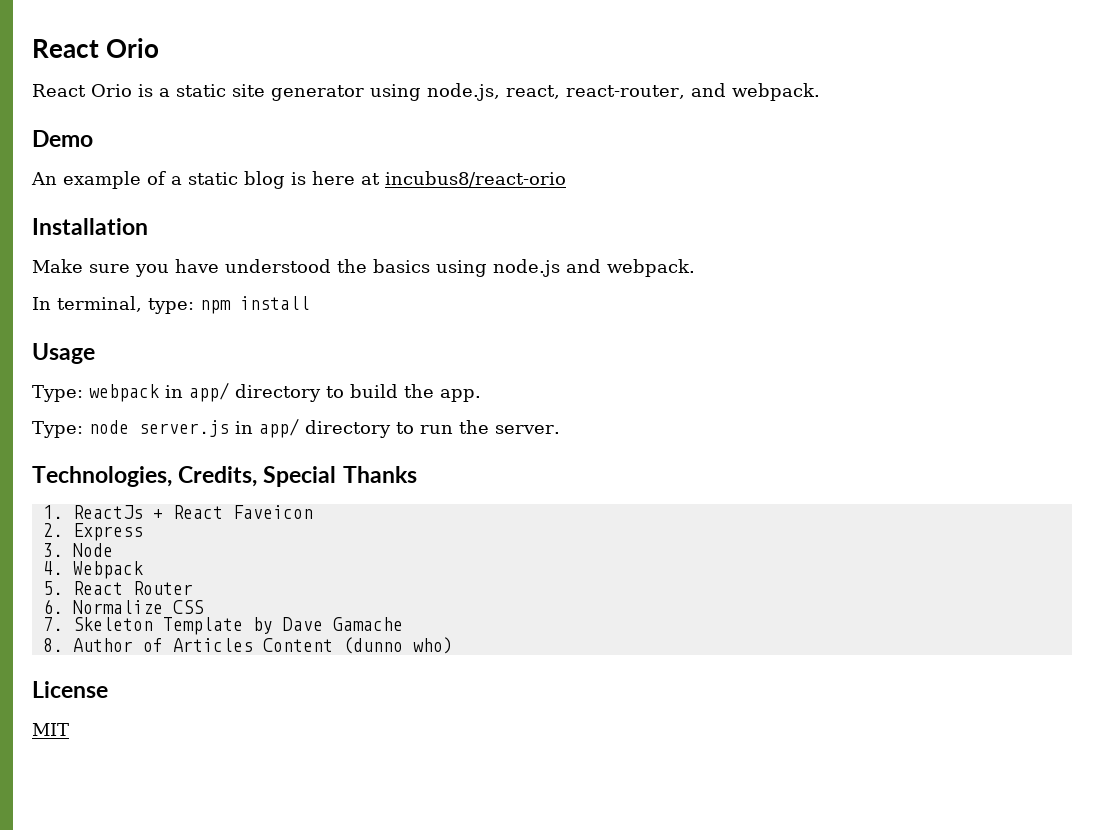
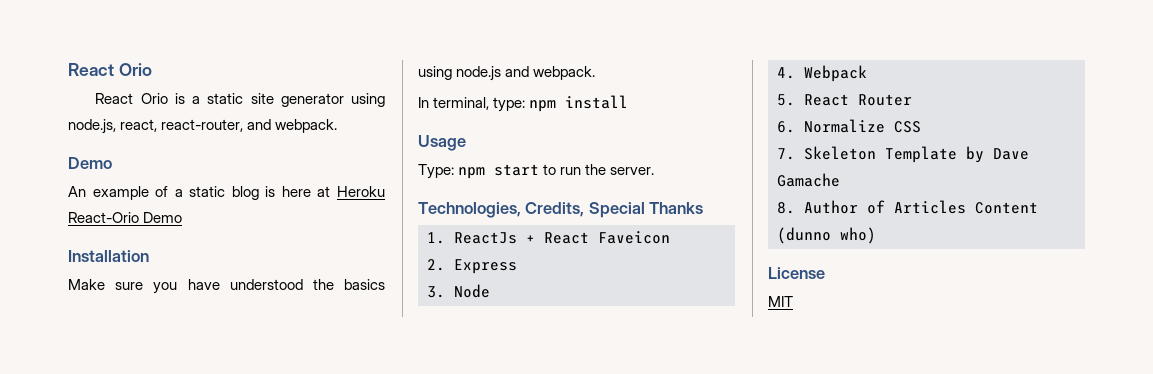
- An example of a static blog is here at incubus8/react-orio
+ An example of a static blog is here at Heroku React-Orio Demo
- Type: webpack in app/ directory to build the app.
- Type: node server.js in app/ directory to run the server.
+ Type: npm start to run the server.

